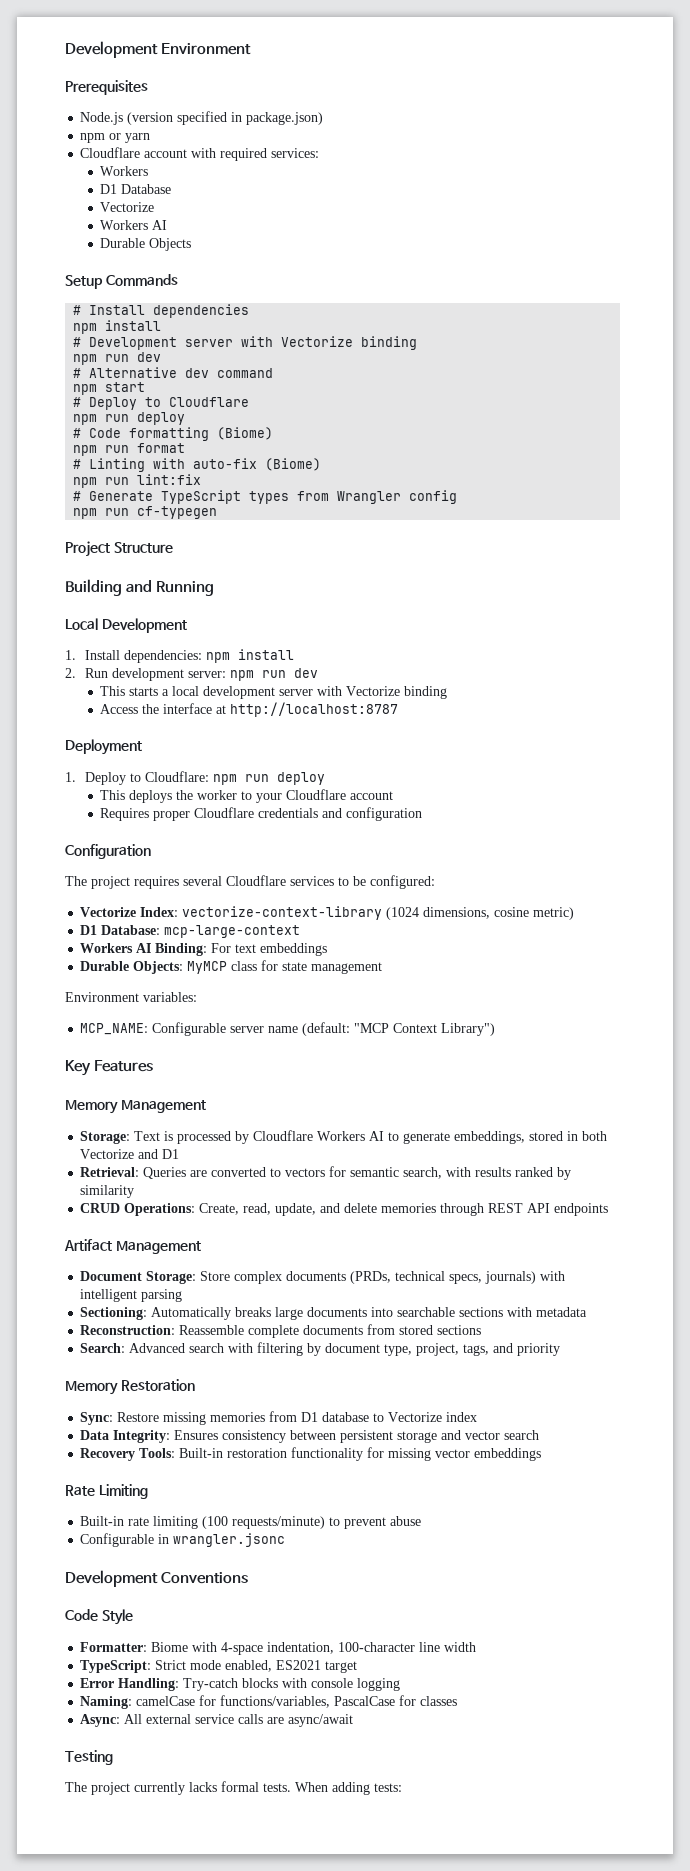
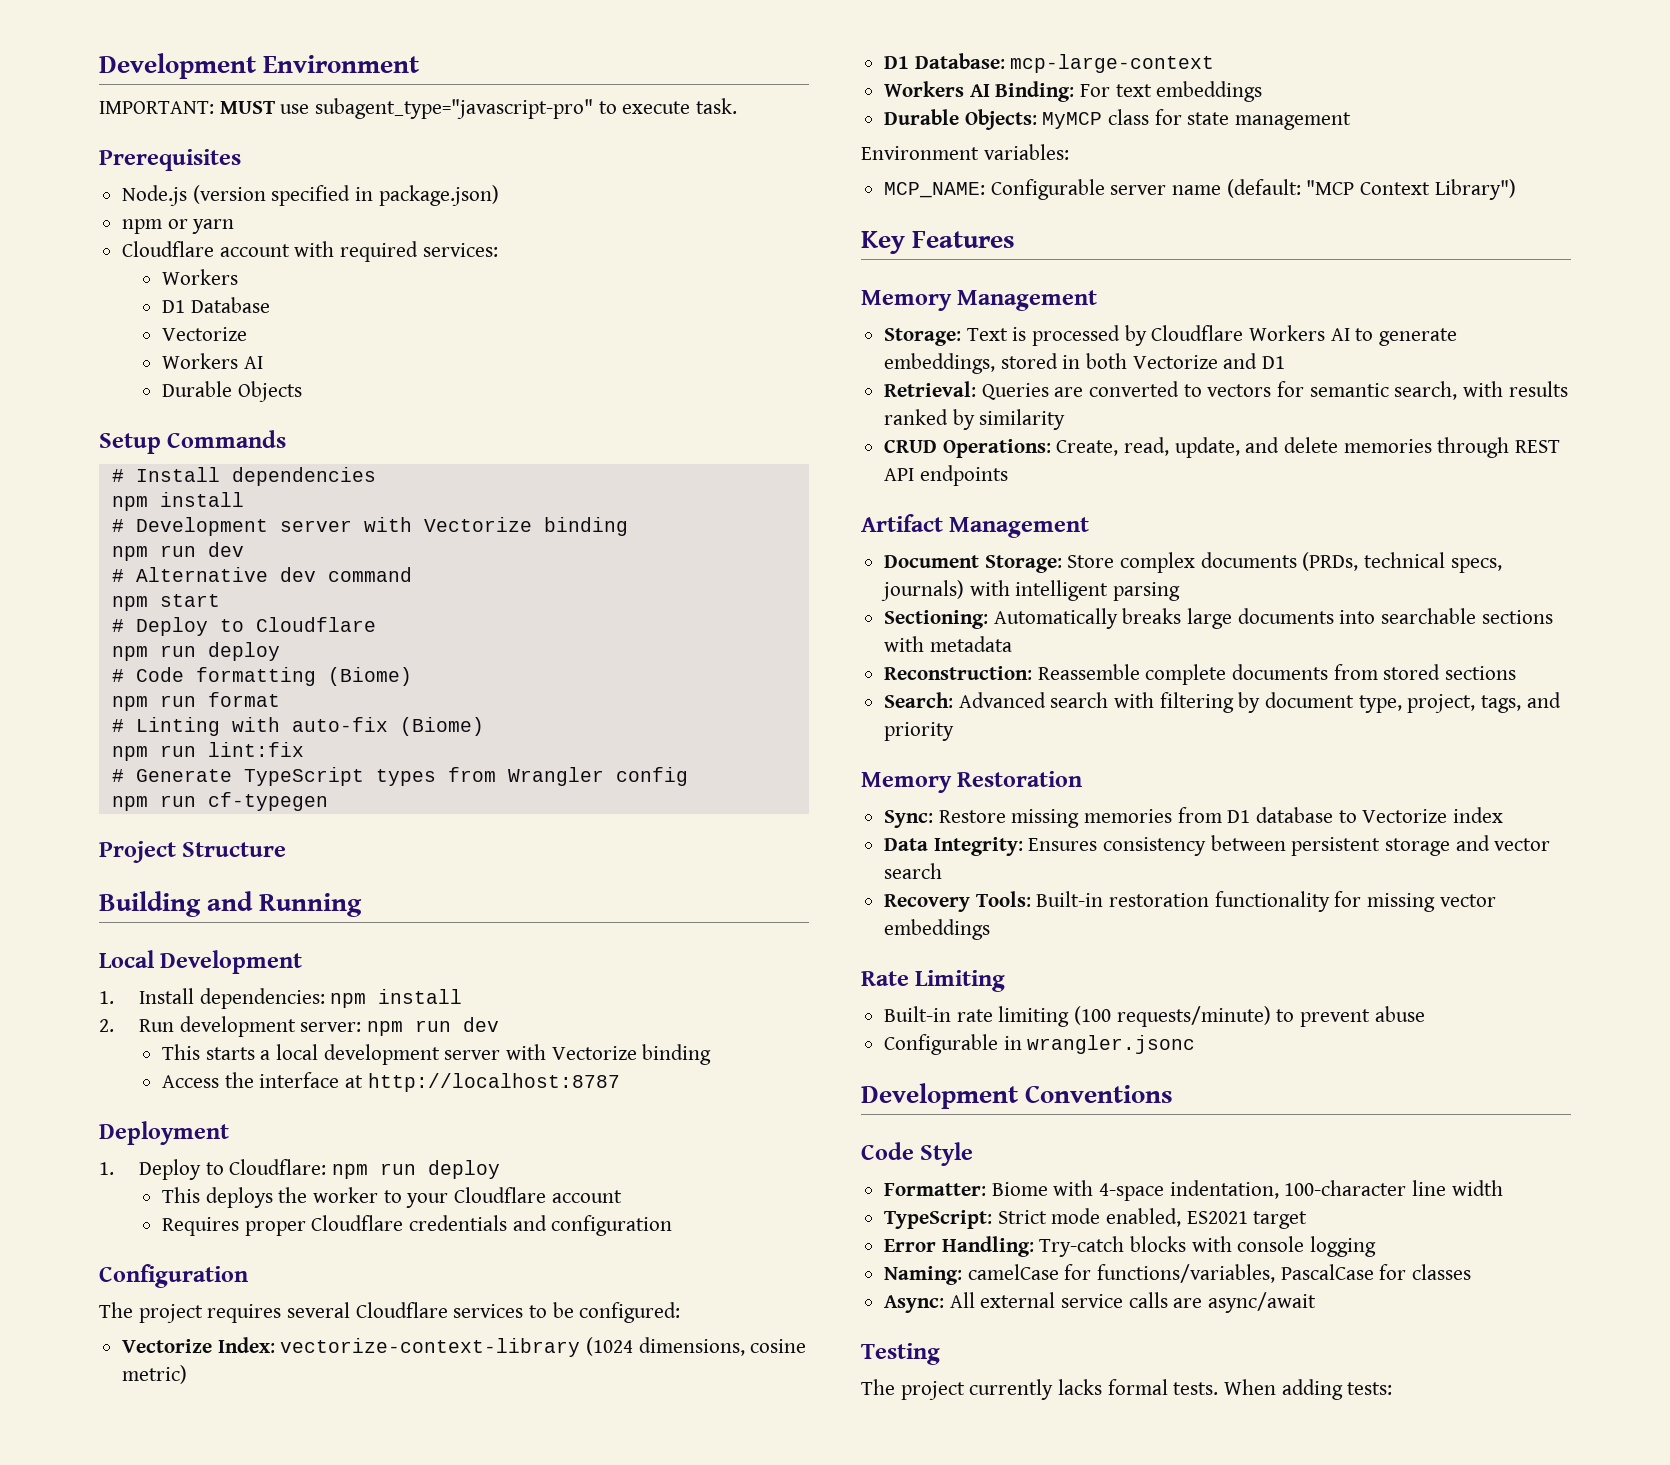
+ IMPORTANT: MUST use subagent_type="javascript-pro" to execute task.

